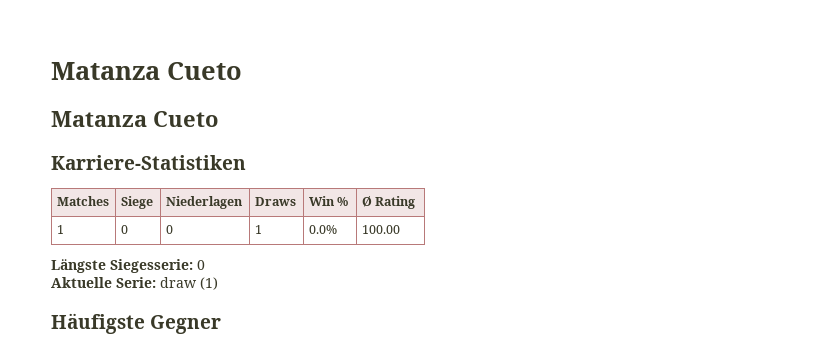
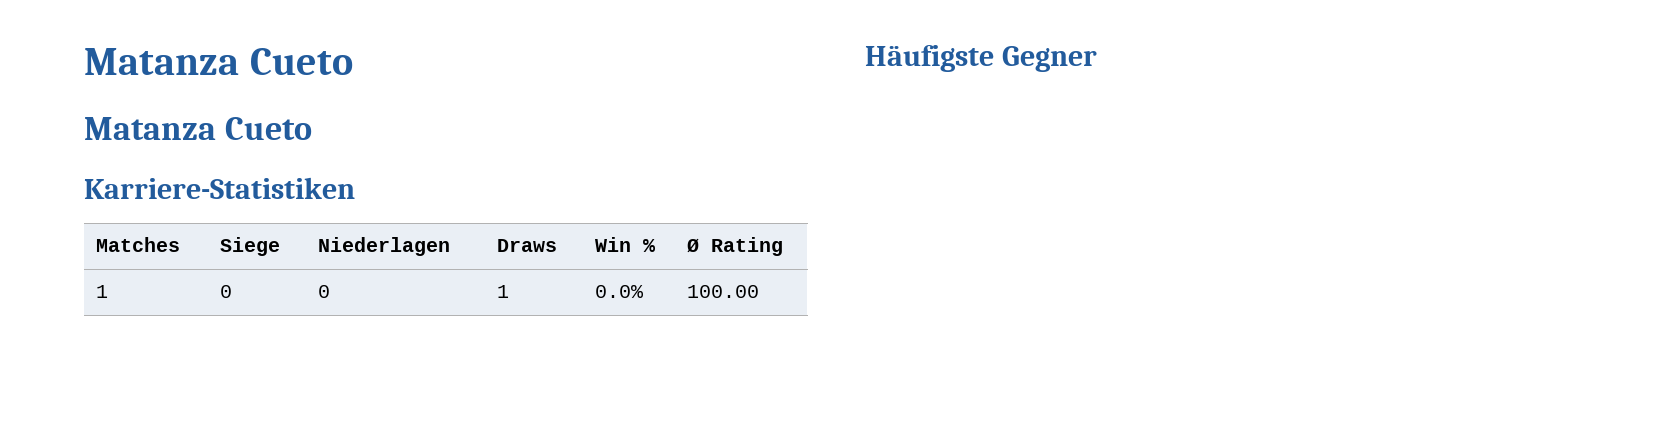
- Längste Siegesserie: 0
- Aktuelle Serie: draw (1)

